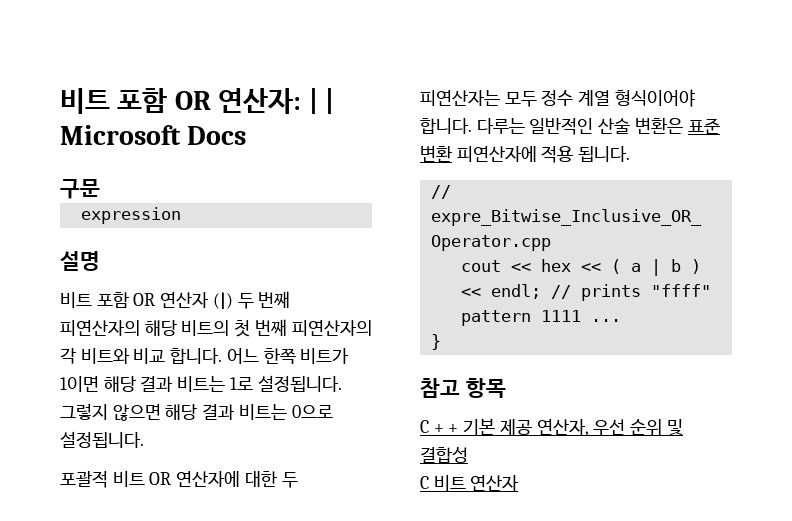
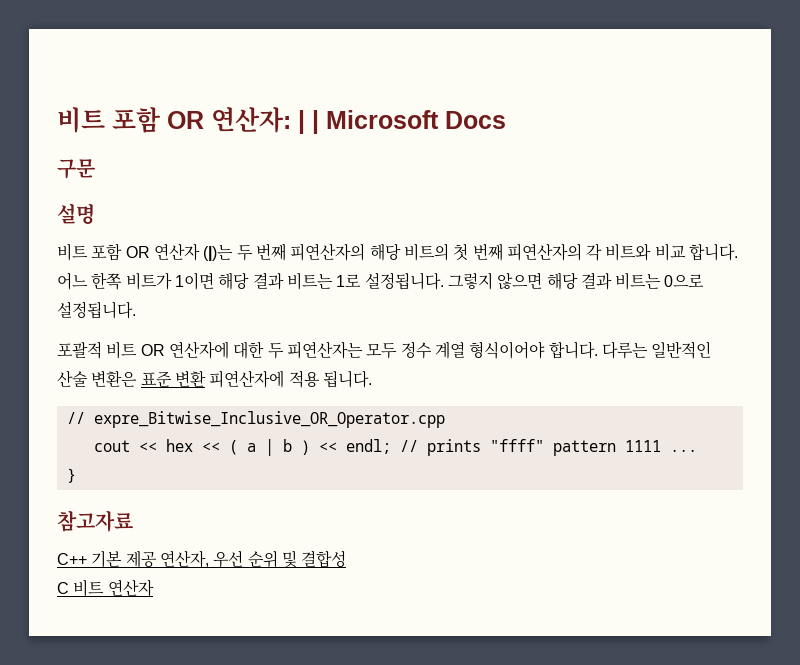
- expression
- 비트 포함 OR 연산자 (|) 두 번째 피연산자의 해당 비트의 첫 번째 피연산자의 각 비트와 비교 합니다.
+ 비트 포함 OR 연산자 (|)는 두 번째 피연산자의 해당 비트의 첫 번째 피연산자의 각 비트와 비교 합니다.
- 참고 항목
- C + + 기본 제공 연산자, 우선 순위 및 결합성
+ 참고자료
+ C++ 기본 제공 연산자, 우선 순위 및 결합성

